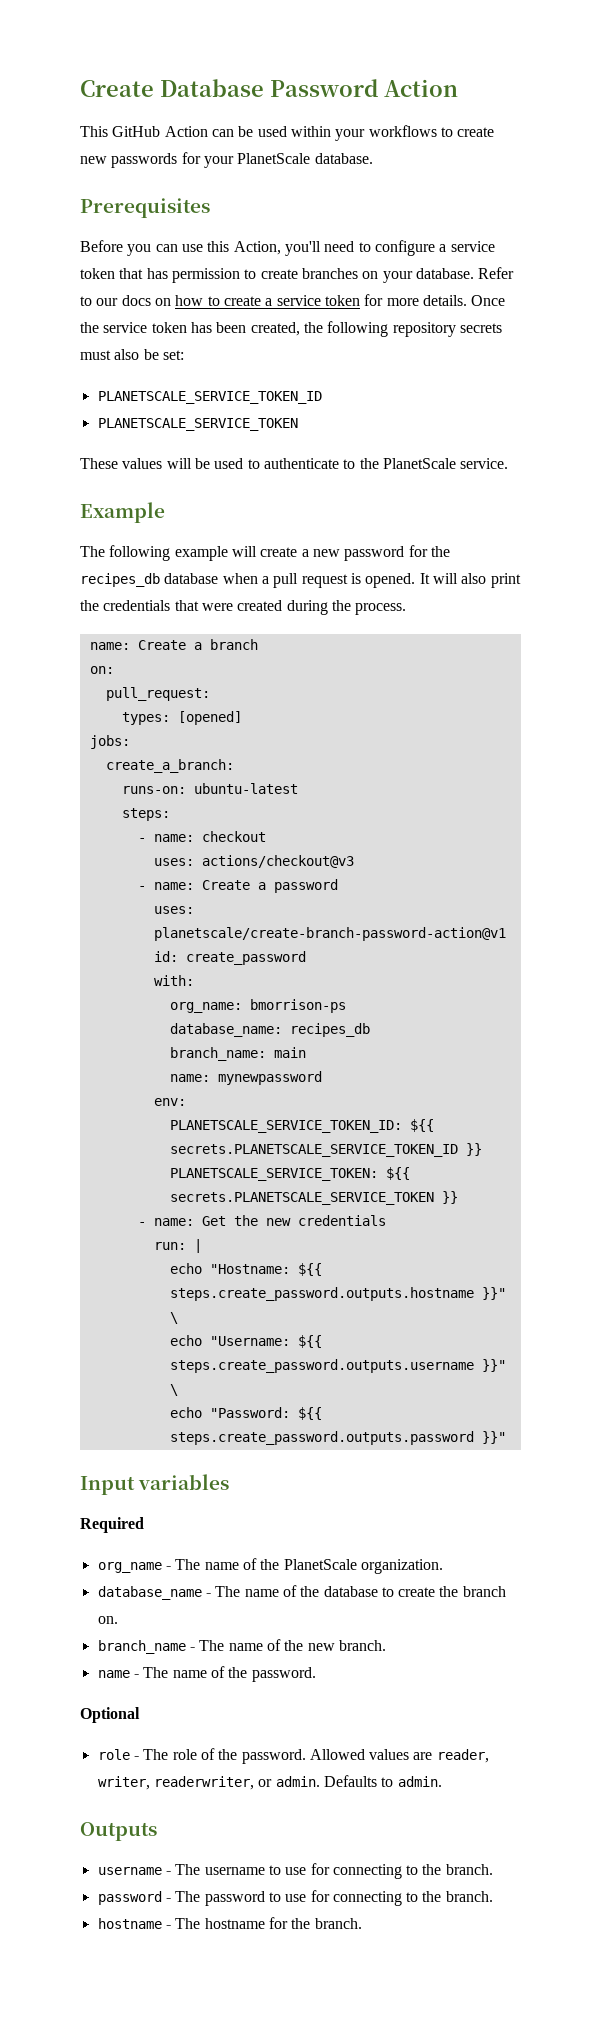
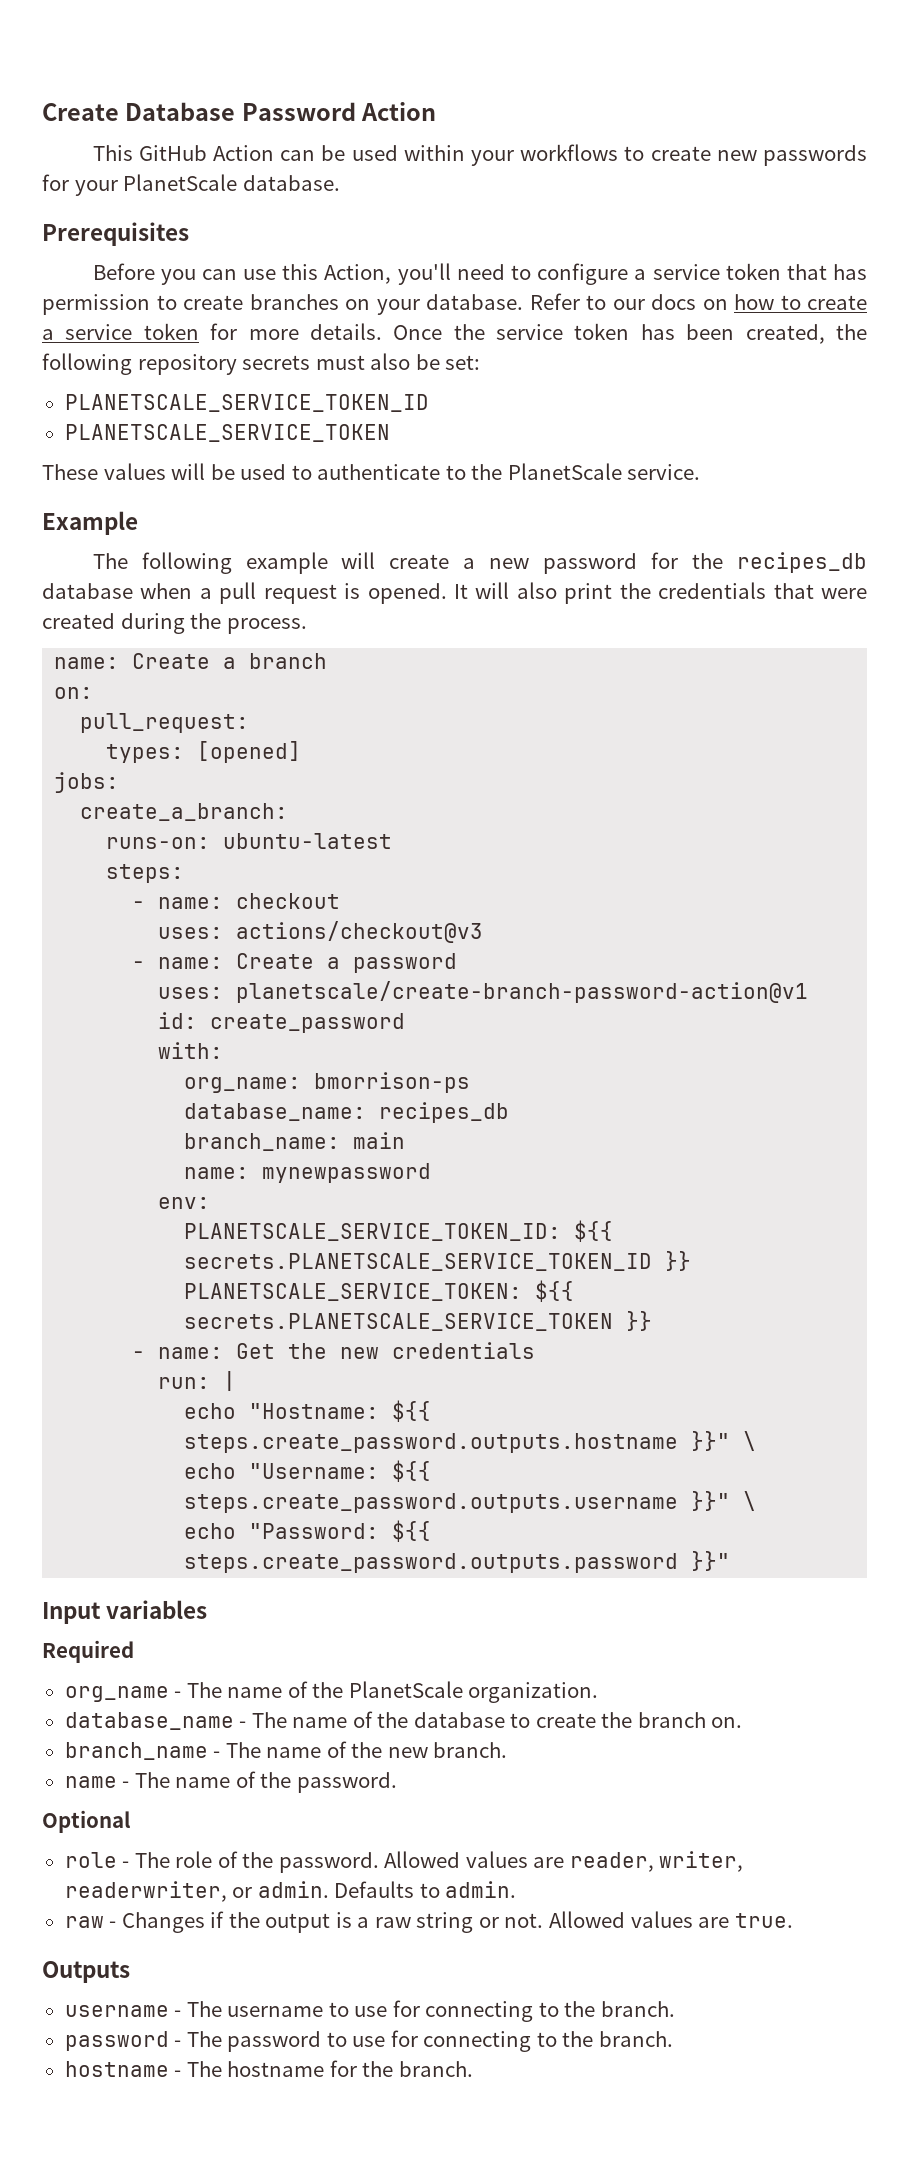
+ raw - Changes if the output is a raw string or not. Allowed values are true.

